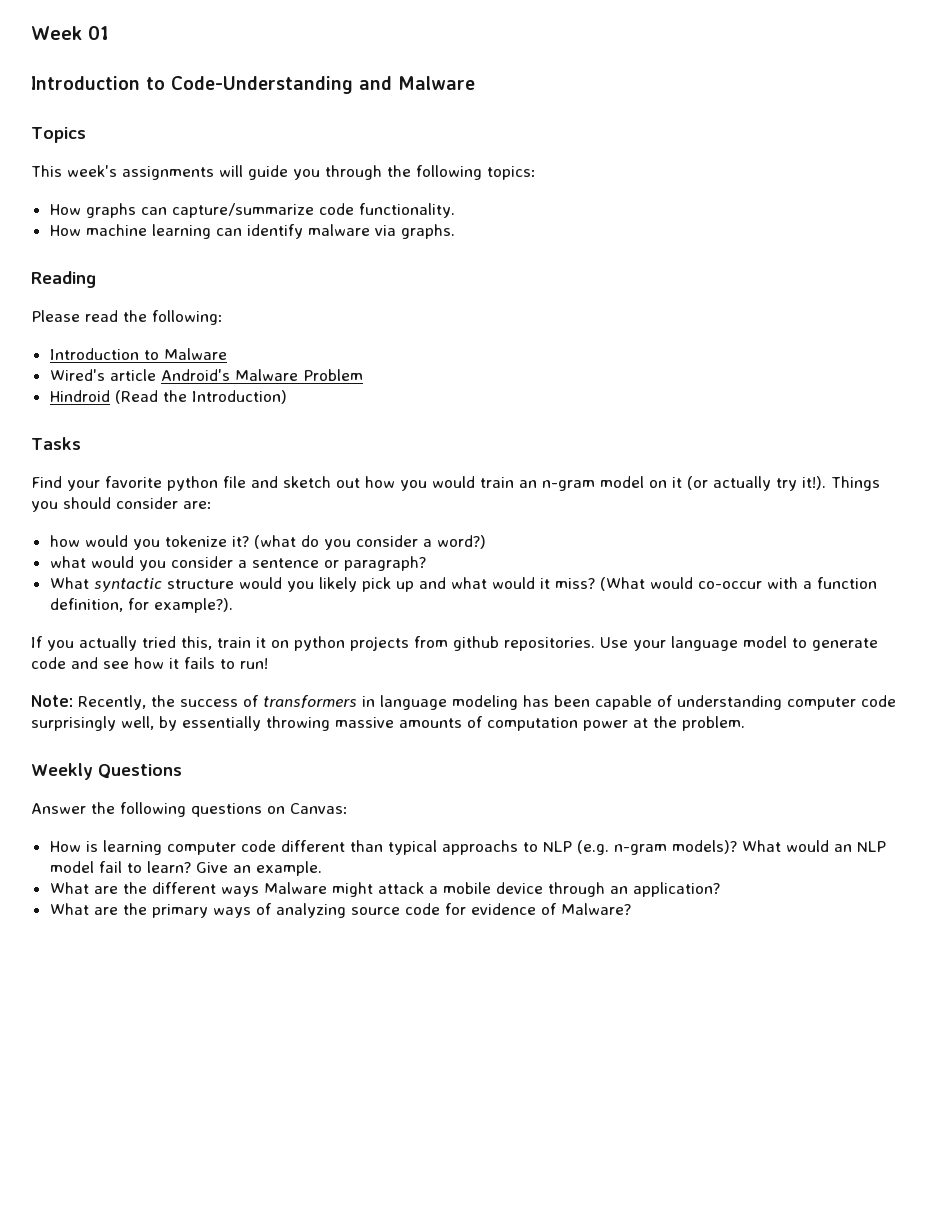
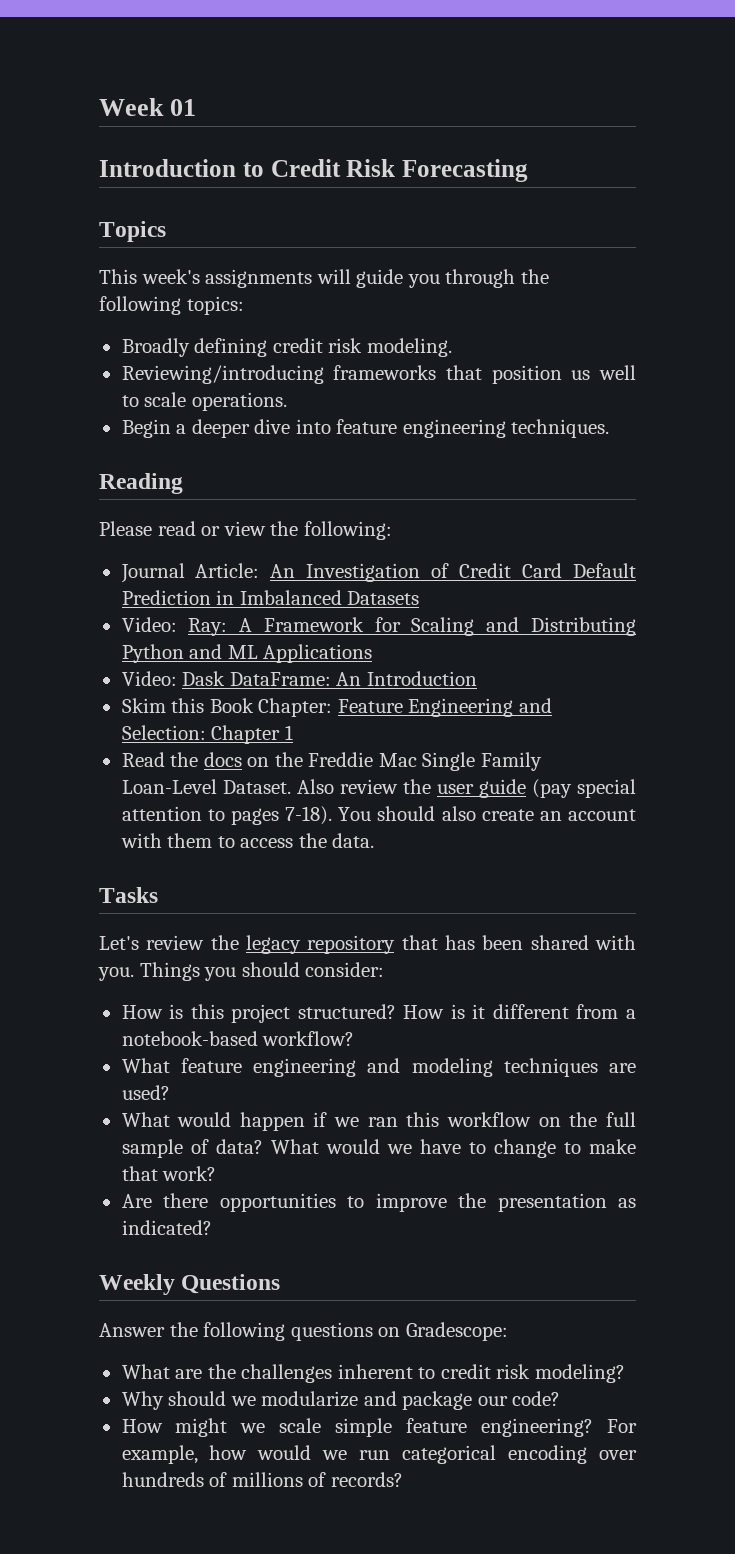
- Introduction to Code-Understanding and Malware
+ Introduction to Credit Risk Forecasting
- How graphs can capture/summarize code functionality.
- How machine learning can identify malware via graphs.
+ Broadly defining credit risk modeling.
+ Reviewing/introducing frameworks that position us well to scale operations.
+ Begin a deeper dive into feature engineering techniques.
- Please read the following:
+ Please read or view the following:
- Introduction to Malware
- Wired's article Android's Malware Problem
- Hindroid (Read the Introduction)
+ Journal Article: An Investigation of Credit Card Default Prediction in Imbalanced Datasets
+ Video: Ray: A Framework for Scaling and Distributing Python and ML Applications
+ Video: Dask DataFrame: An Introduction
+ Skim this Book Chapter: Feature Engineering and Selection: Chapter 1
+ Read the docs on the Freddie Mac Single Family Loan-Level Dataset. Also review the user guide (pay special attention to pages 7-18). You should also create an account with them to access the data.
  Tasks
- Find your favorite python file and sketch out how you would train an n-gram model on it (or actually try it!). Things you should consider are:
- how would you tokenize it? (what do you consider a word?)
- what would you consider a sentence or paragraph?
- What syntactic structure would you likely pick up and what would it miss? (What would co-occur with a function definition, for example?).
- If you actually tried this, train it on python projects from github repositories. Use your language model to generate code and see how it fails to run!
- Note: Recently, the success of transformers in language modeling has been capable of understanding computer code surprisingly well, by essentially throwing massive amounts of computation power at the problem.
+ Let's review the legacy repository that has been shared with you. Things you should consider:
+ How is this project structured? How is it different from a notebook-based workflow?
+ What feature engineering and modeling techniques are used?
+ What would happen if we ran this workflow on the full sample of data? What would we have to change to make that work?
+ Are there opportunities to improve the presentation as indicated?
- Answer the following questions on Canvas:
- How is learning computer code different than typical approachs to NLP (e.g. n-gram models)? What would an NLP model fail to learn? Give an example.
- What are the different ways Malware might attack a mobile device through an application?
- What are the primary ways of analyzing source code for evidence of Malware?
+ Answer the following questions on Gradescope:
+ What are the challenges inherent to credit risk modeling?
+ Why should we modularize and package our code?
+ How might we scale simple feature engineering? For example, how would we run categorical encoding over hundreds of millions of records?

